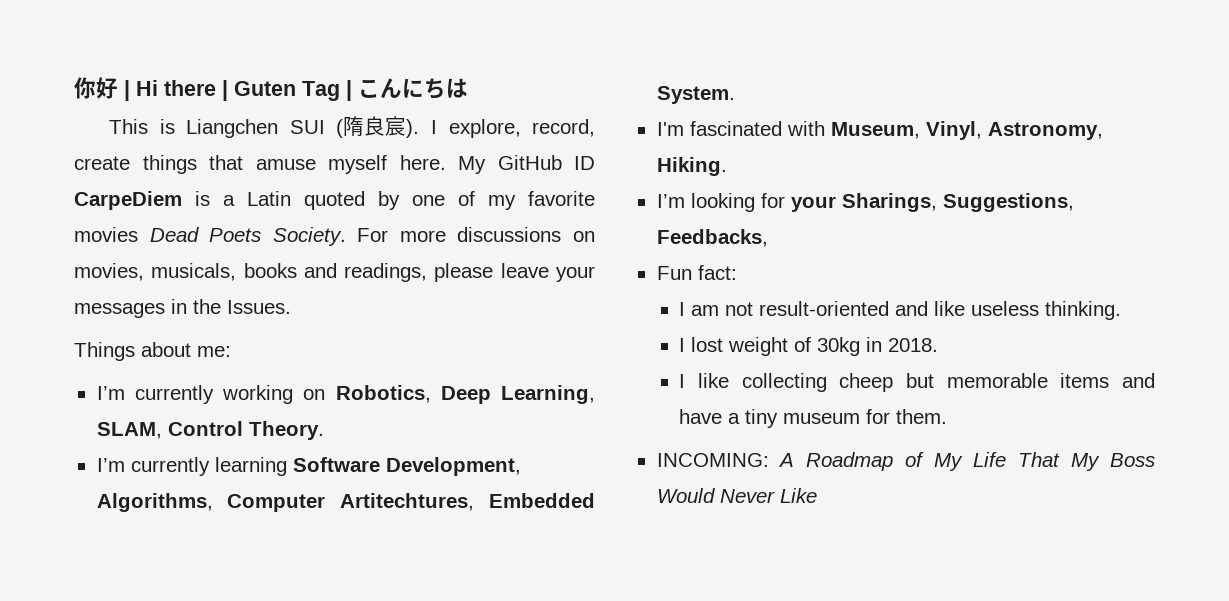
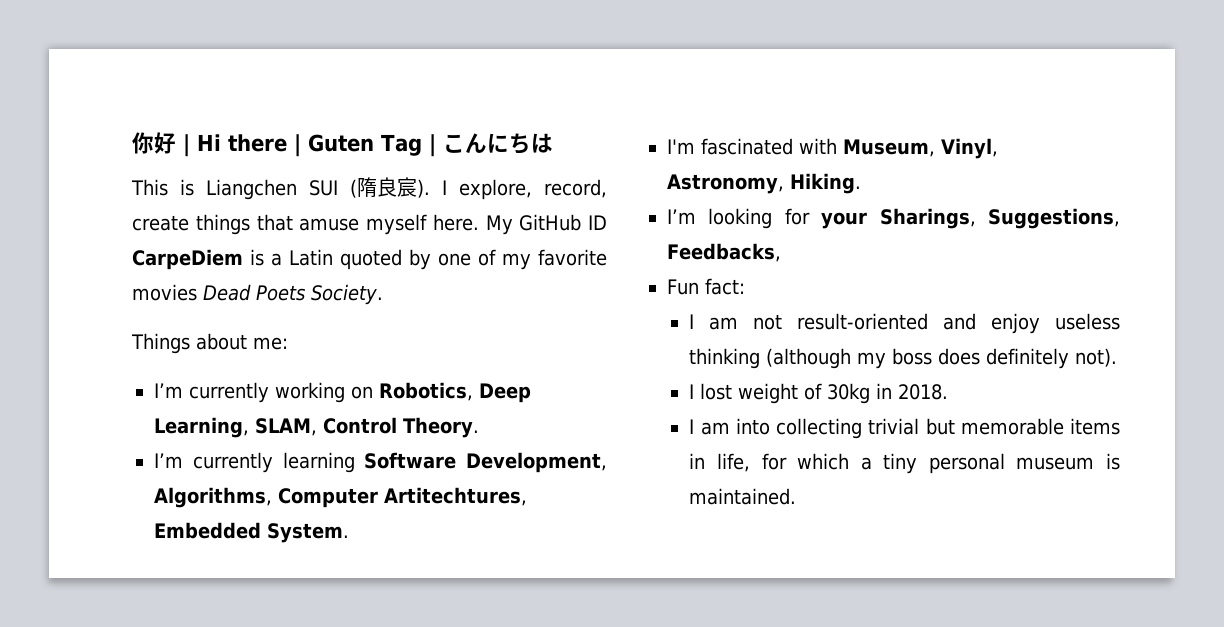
- For more discussions on movies, musicals, books and readings, please leave your messages in the Issues.
- I am not result-oriented and like useless thinking.
+ I am not result-oriented and enjoy useless thinking (although my boss does definitely not).
- I like collecting cheep but memorable items and have a tiny museum for them.
- INCOMING: A Roadmap of My Life That My Boss Would Never Like
+ I am into collecting trivial but memorable items in life, for which a tiny personal museum is maintained.

